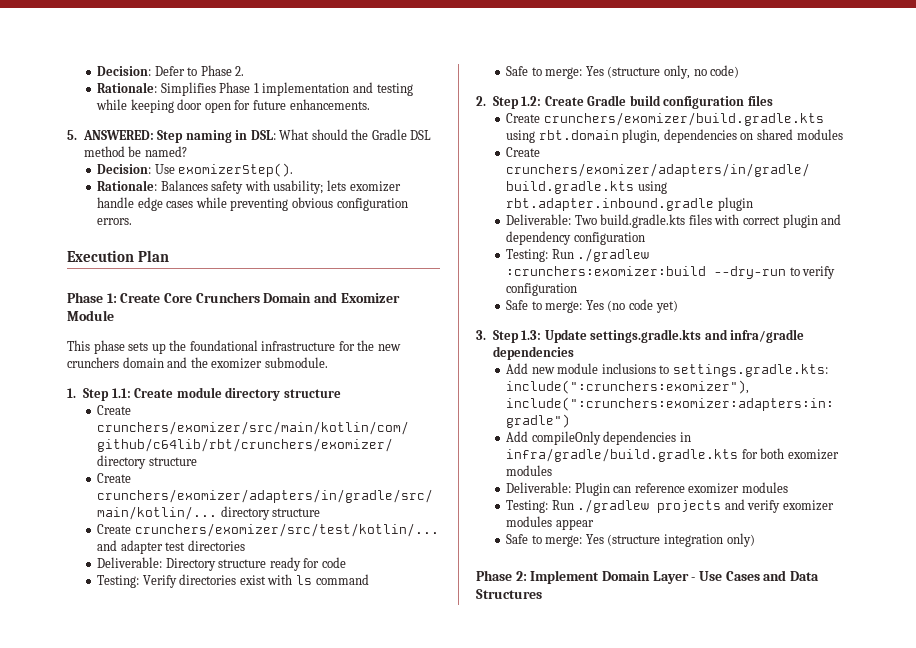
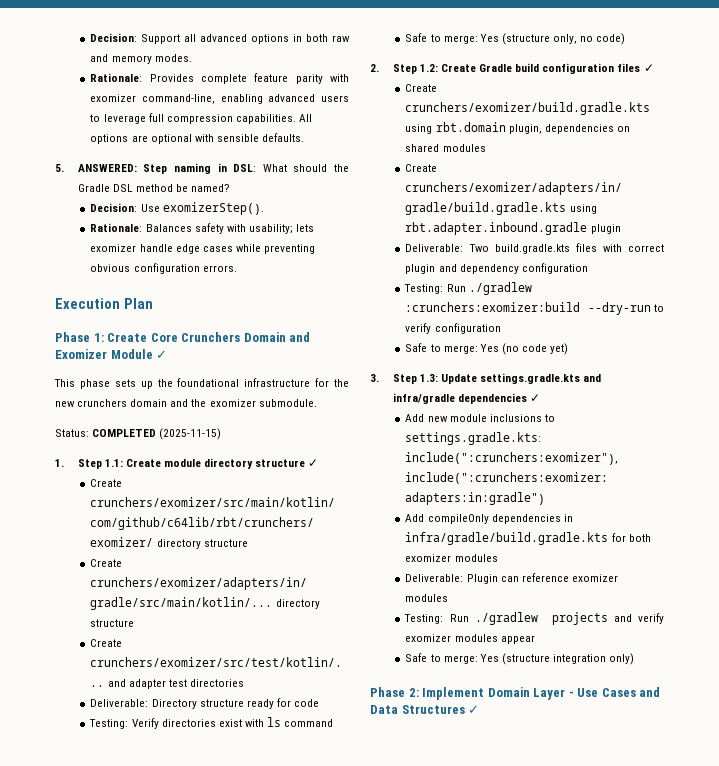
- Decision: Defer to Phase 2.
- Rationale: Simplifies Phase 1 implementation and testing while keeping door open for future enhancements.
+ Decision: Support all advanced options in both raw and memory modes.
+ Rationale: Provides complete feature parity with exomizer command-line, enabling advanced users to leverage full compression capabilities. All options are optional with sensible defaults.
- Phase 1: Create Core Crunchers Domain and Exomizer Module
+ Phase 1: Create Core Crunchers Domain and Exomizer Module ✓
+ Status: COMPLETED (2025-11-15)
- 1. Step 1.1: Create module directory structure
+ 1. Step 1.1: Create module directory structure ✓
- 2. Step 1.2: Create Gradle build configuration files
+ 2. Step 1.2: Create Gradle build configuration files ✓
- 3. Step 1.3: Update settings.gradle.kts and infra/gradle dependencies
+ 3. Step 1.3: Update settings.gradle.kts and infra/gradle dependencies ✓
- Phase 2: Implement Domain Layer - Use Cases and Data Structures
+ Phase 2: Implement Domain Layer - Use Cases and Data Structures ✓

